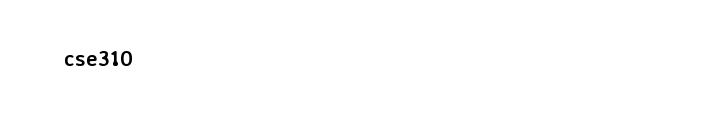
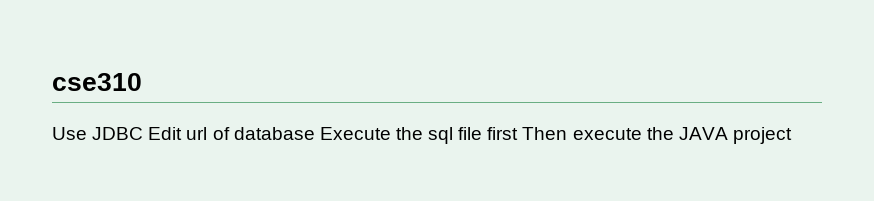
+ Use JDBC Edit url of database Execute the sql file first Then execute the JAVA project

